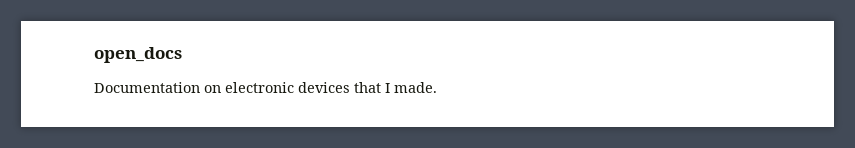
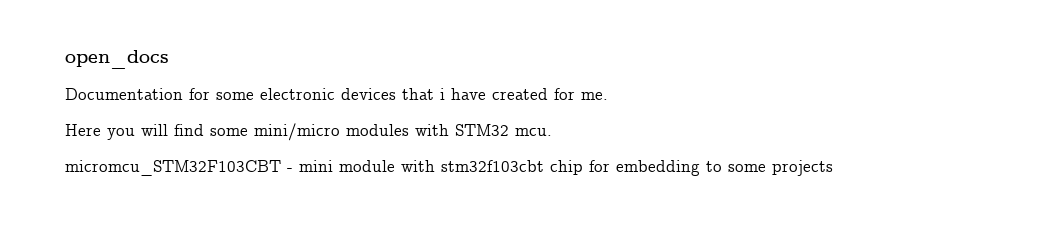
- Documentation on electronic devices that I made.
+ Documentation for some electronic devices that i have created for me.
+ Here you will find some mini/micro modules with STM32 mcu.
+ micromcu_STM32F103CBT - mini module with stm32f103cbt chip for embedding to some projects

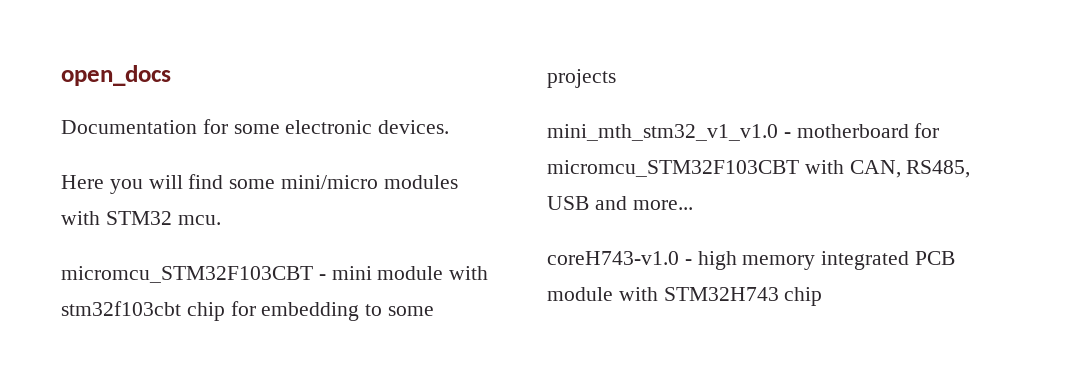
- Documentation for some electronic devices that i have created for me.
+ Documentation for some electronic devices.
+ mini_mth_stm32_v1_v1.0 - motherboard for micromcu_STM32F103CBT with CAN, RS485, USB and more...
+ coreH743-v1.0 - high memory integrated PCB module with STM32H743 chip

